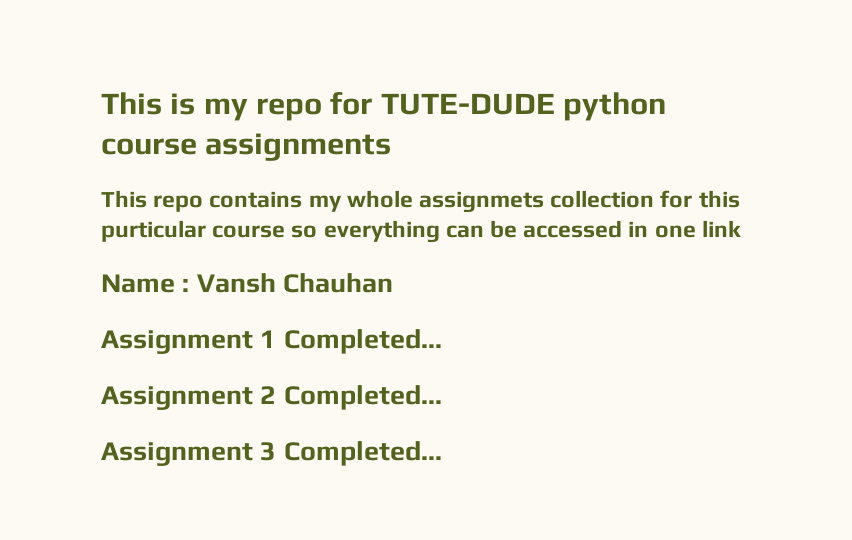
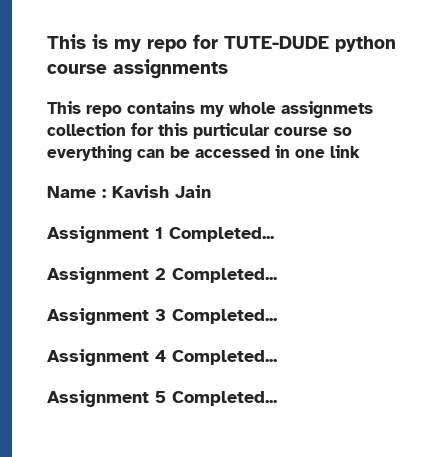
- Name : Vansh Chauhan
+ Name : Kavish Jain
+ Assignment 4 Completed...
+ Assignment 5 Completed...

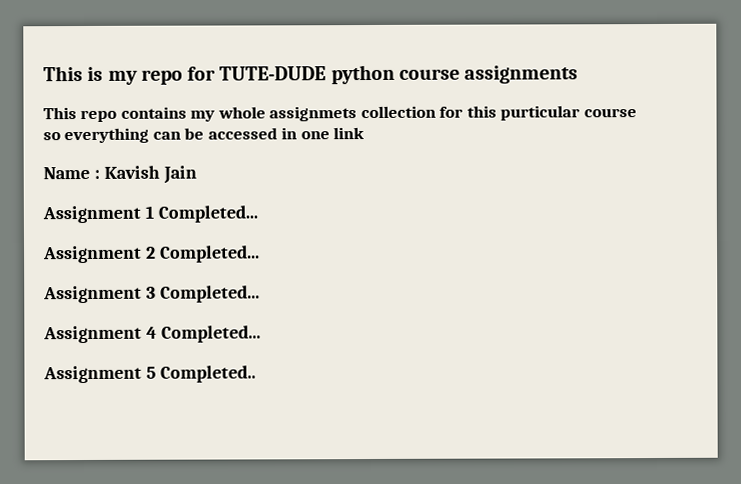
- Assignment 5 Completed...
+ Assignment 5 Completed..

